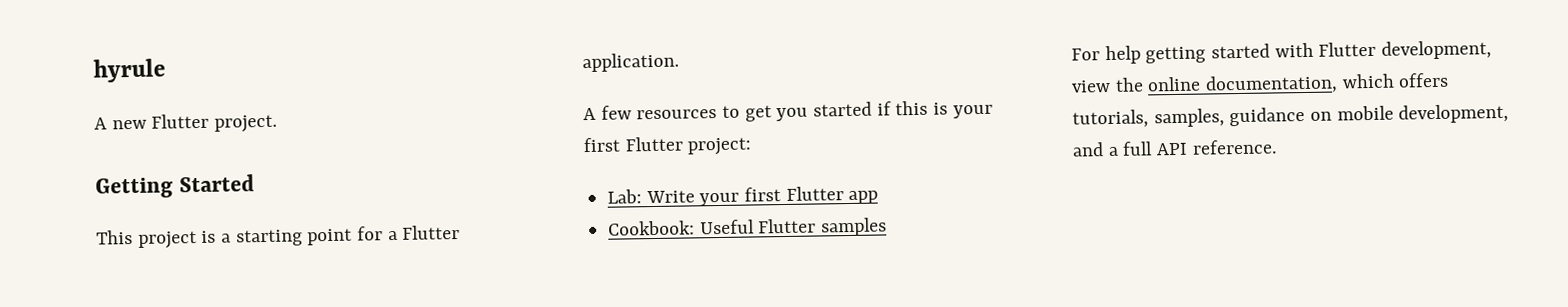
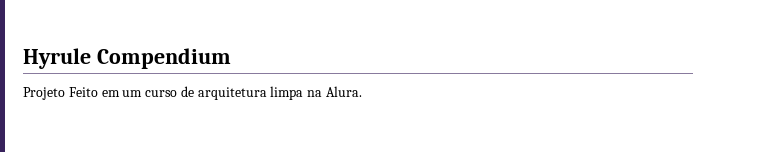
- hyrule
- A new Flutter project.
- Getting Started
- This project is a starting point for a Flutter application.
- A few resources to get you started if this is your first Flutter project:
- Lab: Write your first Flutter app
- Cookbook: Useful Flutter samples
- For help getting started with Flutter development, view the online documentation, which offers tutorials, samples, guidance on mobile development, and a full API reference.
+ Hyrule Compendium
+ Projeto Feito em um curso de arquitetura limpa na Alura.

